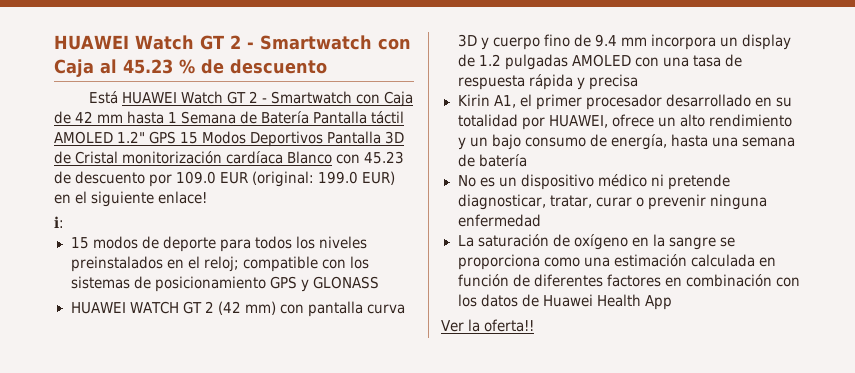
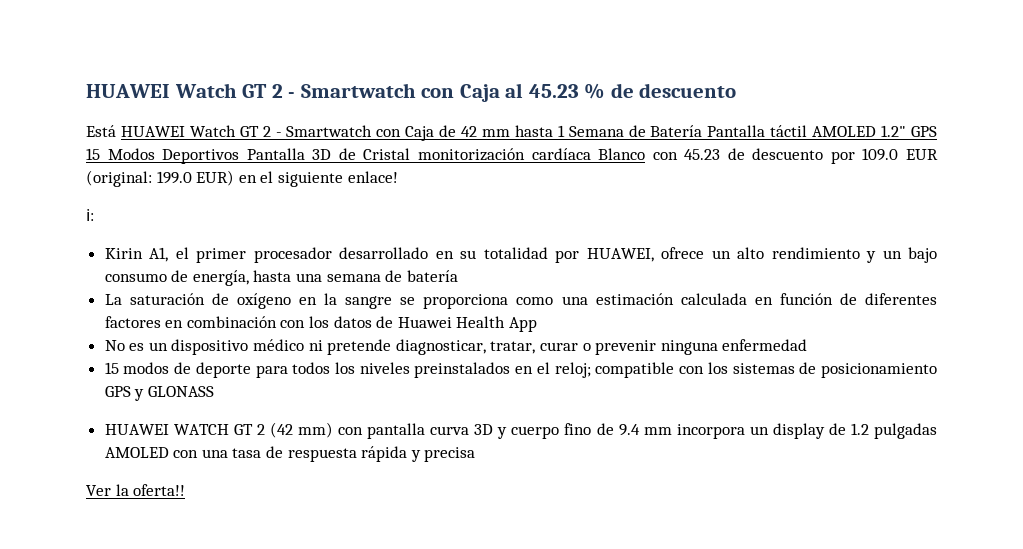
+ Kirin A1, el primer procesador desarrollado en su totalidad por HUAWEI, ofrece un alto rendimiento y un bajo consumo de energía, hasta una semana de batería
+ La saturación de oxígeno en la sangre se proporciona como una estimación calculada en función de diferentes factores en combinación con los datos de Huawei Health App
+ No es un dispositivo médico ni pretende diagnosticar, tratar, curar o prevenir ninguna enfermedad
- Kirin A1, el primer procesador desarrollado en su totalidad por HUAWEI, ofrece un alto rendimiento y un bajo consumo de energía, hasta una semana de batería
- No es un dispositivo médico ni pretende diagnosticar, tratar, curar o prevenir ninguna enfermedad
- La saturación de oxígeno en la sangre se proporciona como una estimación calculada en función de diferentes factores en combinación con los datos de Huawei Health App

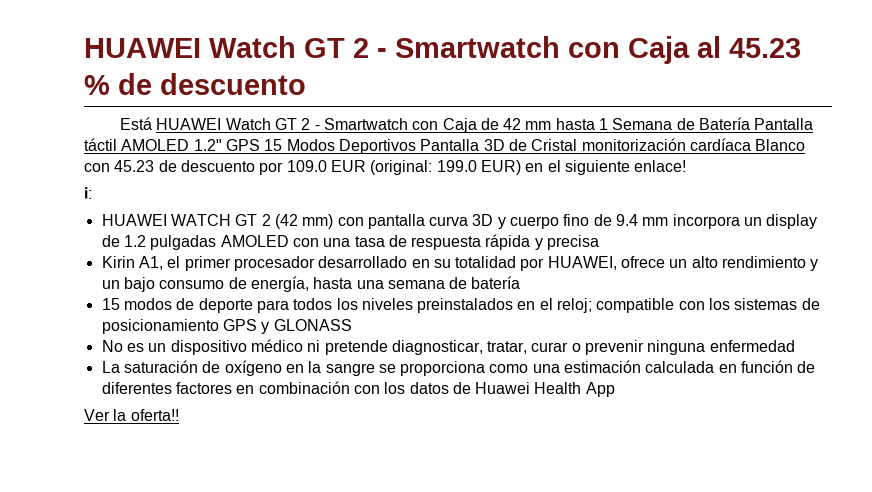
- Kirin A1, el primer procesador desarrollado en su totalidad por HUAWEI, ofrece un alto rendimiento y un bajo consumo de energía, hasta una semana de batería
- La saturación de oxígeno en la sangre se proporciona como una estimación calculada en función de diferentes factores en combinación con los datos de Huawei Health App
- No es un dispositivo médico ni pretende diagnosticar, tratar, curar o prevenir ninguna enfermedad
- 15 modos de deporte para todos los niveles preinstalados en el reloj; compatible con los sistemas de posicionamiento GPS y GLONASS
+ Kirin A1, el primer procesador desarrollado en su totalidad por HUAWEI, ofrece un alto rendimiento y un bajo consumo de energía, hasta una semana de batería
+ 15 modos de deporte para todos los niveles preinstalados en el reloj; compatible con los sistemas de posicionamiento GPS y GLONASS
+ No es un dispositivo médico ni pretende diagnosticar, tratar, curar o prevenir ninguna enfermedad
+ La saturación de oxígeno en la sangre se proporciona como una estimación calculada en función de diferentes factores en combinación con los datos de Huawei Health App

